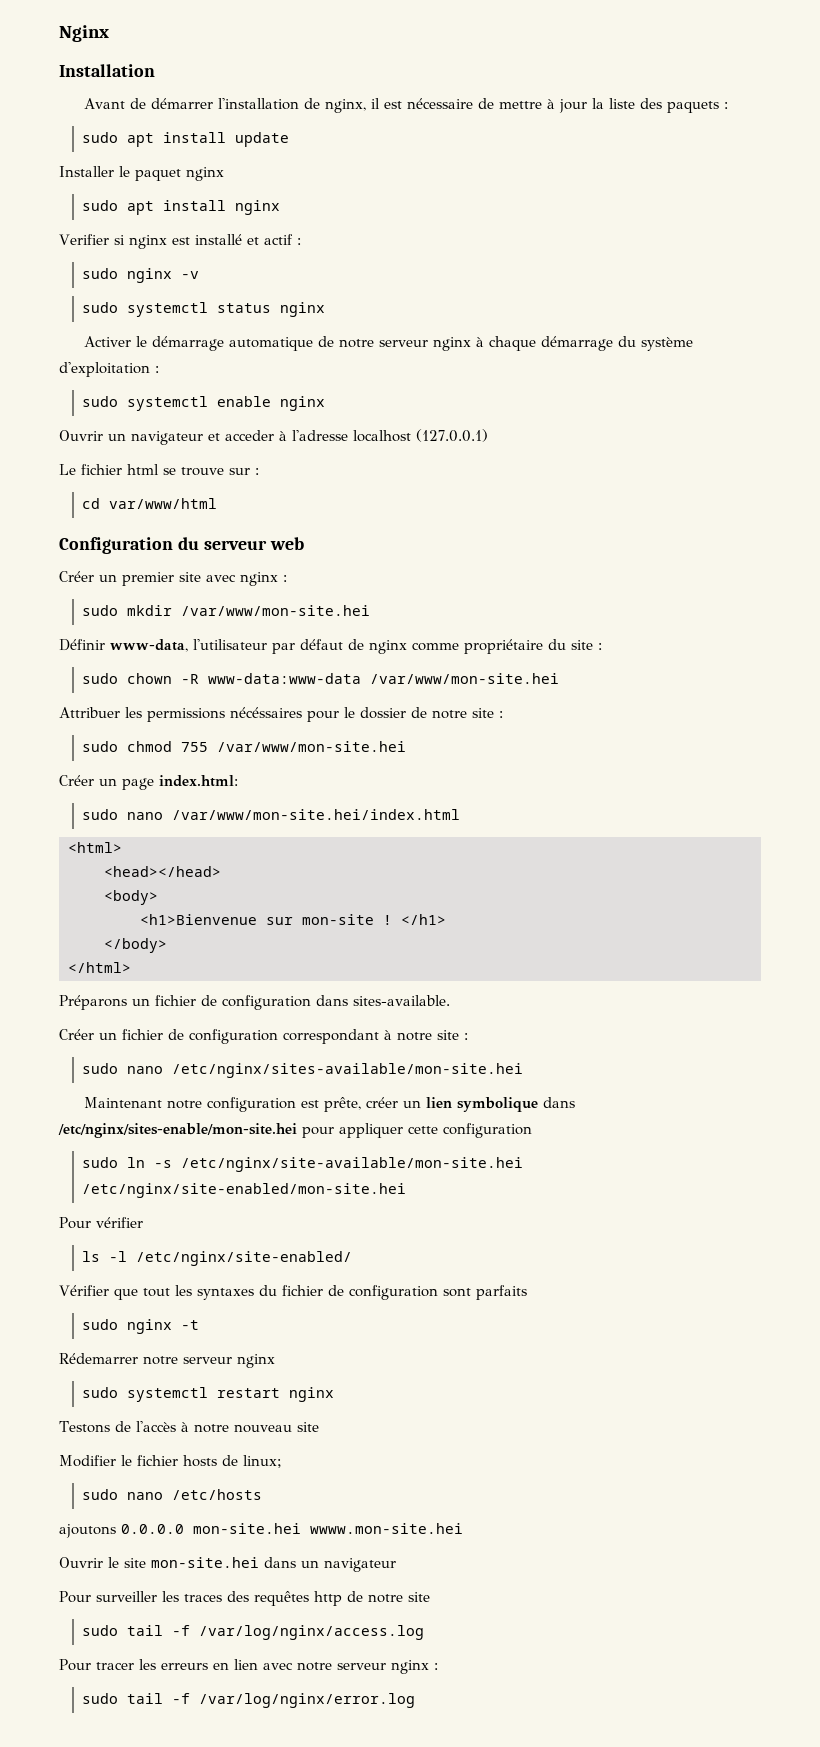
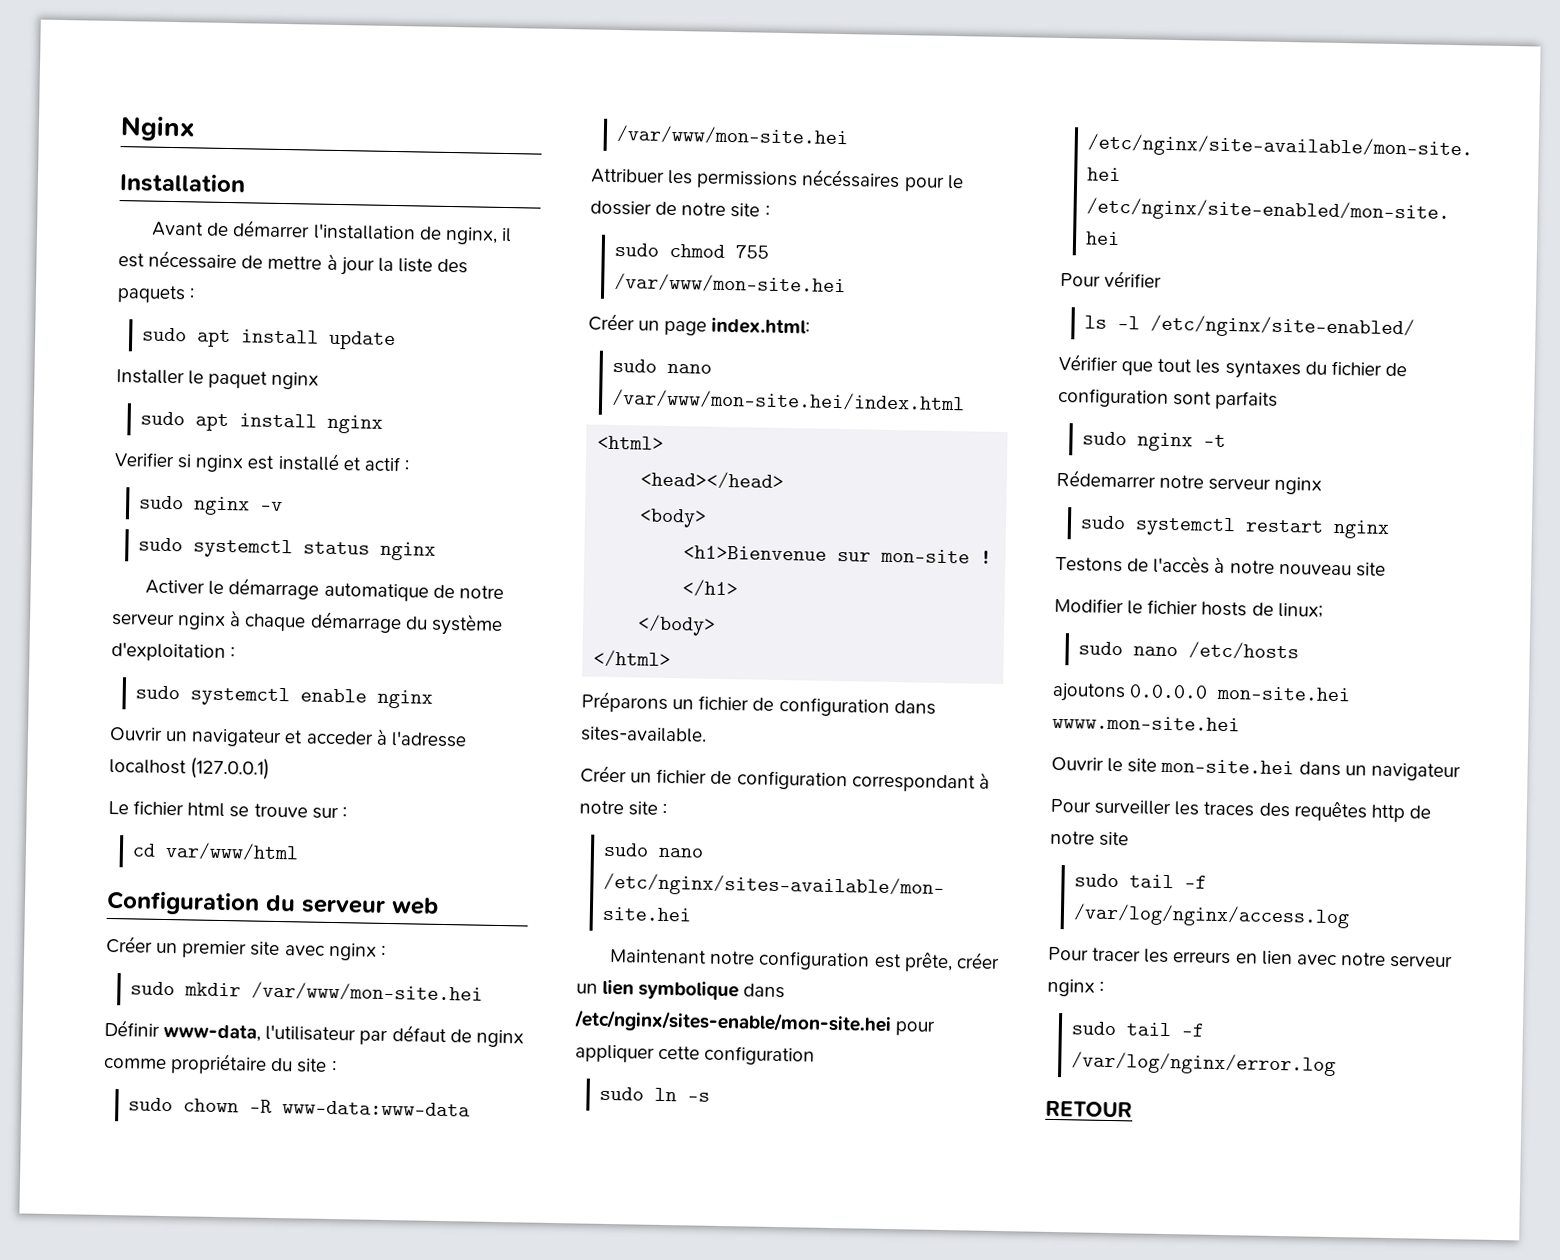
+ RETOUR

